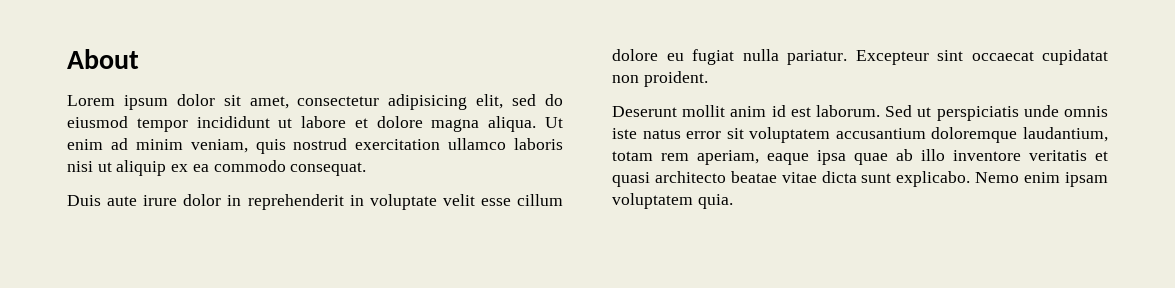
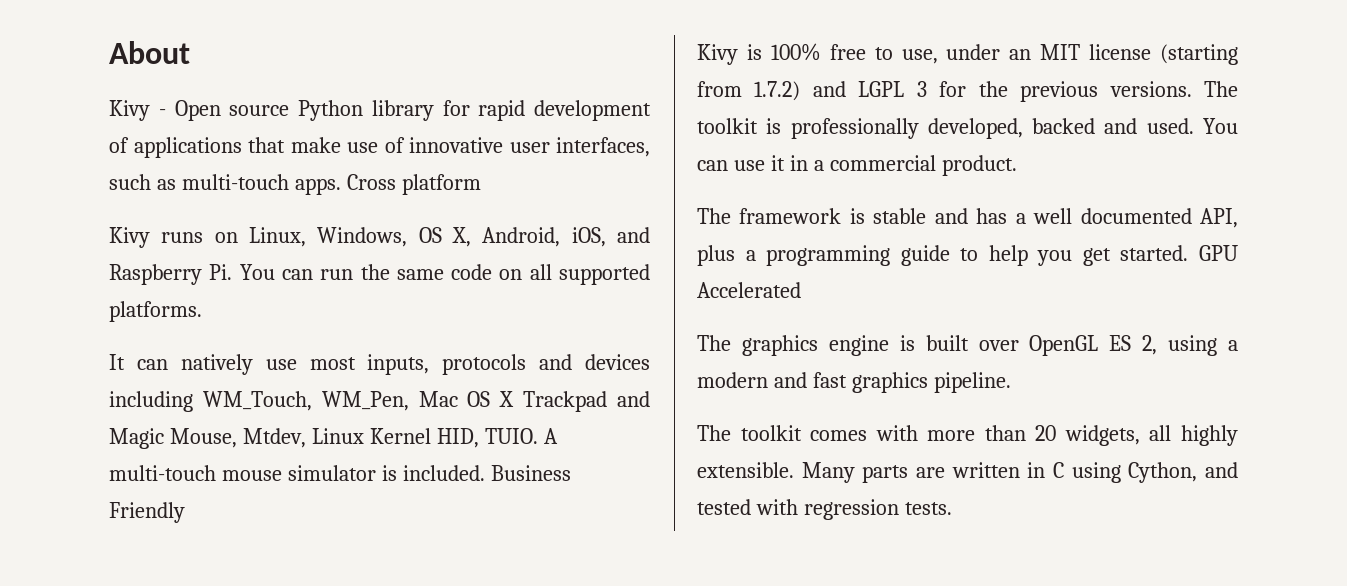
- Lorem ipsum dolor sit amet, consectetur adipisicing elit, sed do eiusmod tempor incididunt ut labore et dolore magna aliqua. Ut enim ad minim veniam, quis nostrud exercitation ullamco laboris nisi ut aliquip ex ea commodo consequat.
- Duis aute irure dolor in reprehenderit in voluptate velit esse cillum dolore eu fugiat nulla pariatur. Excepteur sint occaecat cupidatat non proident.
- Deserunt mollit anim id est laborum. Sed ut perspiciatis unde omnis iste natus error sit voluptatem accusantium doloremque laudantium, totam rem aperiam, eaque ipsa quae ab illo inventore veritatis et quasi architecto beatae vitae dicta sunt explicabo. Nemo enim ipsam voluptatem quia.
+ Kivy - Open source Python library for rapid development of applications that make use of innovative user interfaces, such as multi-touch apps. Cross platform
+ Kivy runs on Linux, Windows, OS X, Android, iOS, and Raspberry Pi. You can run the same code on all supported platforms.
+ It can natively use most inputs, protocols and devices including WM_Touch, WM_Pen, Mac OS X Trackpad and Magic Mouse, Mtdev, Linux Kernel HID, TUIO. A multi-touch mouse simulator is included. Business Friendly
+ Kivy is 100% free to use, under an MIT license (starting from 1.7.2) and LGPL 3 for the previous versions. The toolkit is professionally developed, backed and used. You can use it in a commercial product.
+ The framework is stable and has a well documented API, plus a programming guide to help you get started. GPU Accelerated
+ The graphics engine is built over OpenGL ES 2, using a modern and fast graphics pipeline.
+ The toolkit comes with more than 20 widgets, all highly extensible. Many parts are written in C using Cython, and tested with regression tests.

